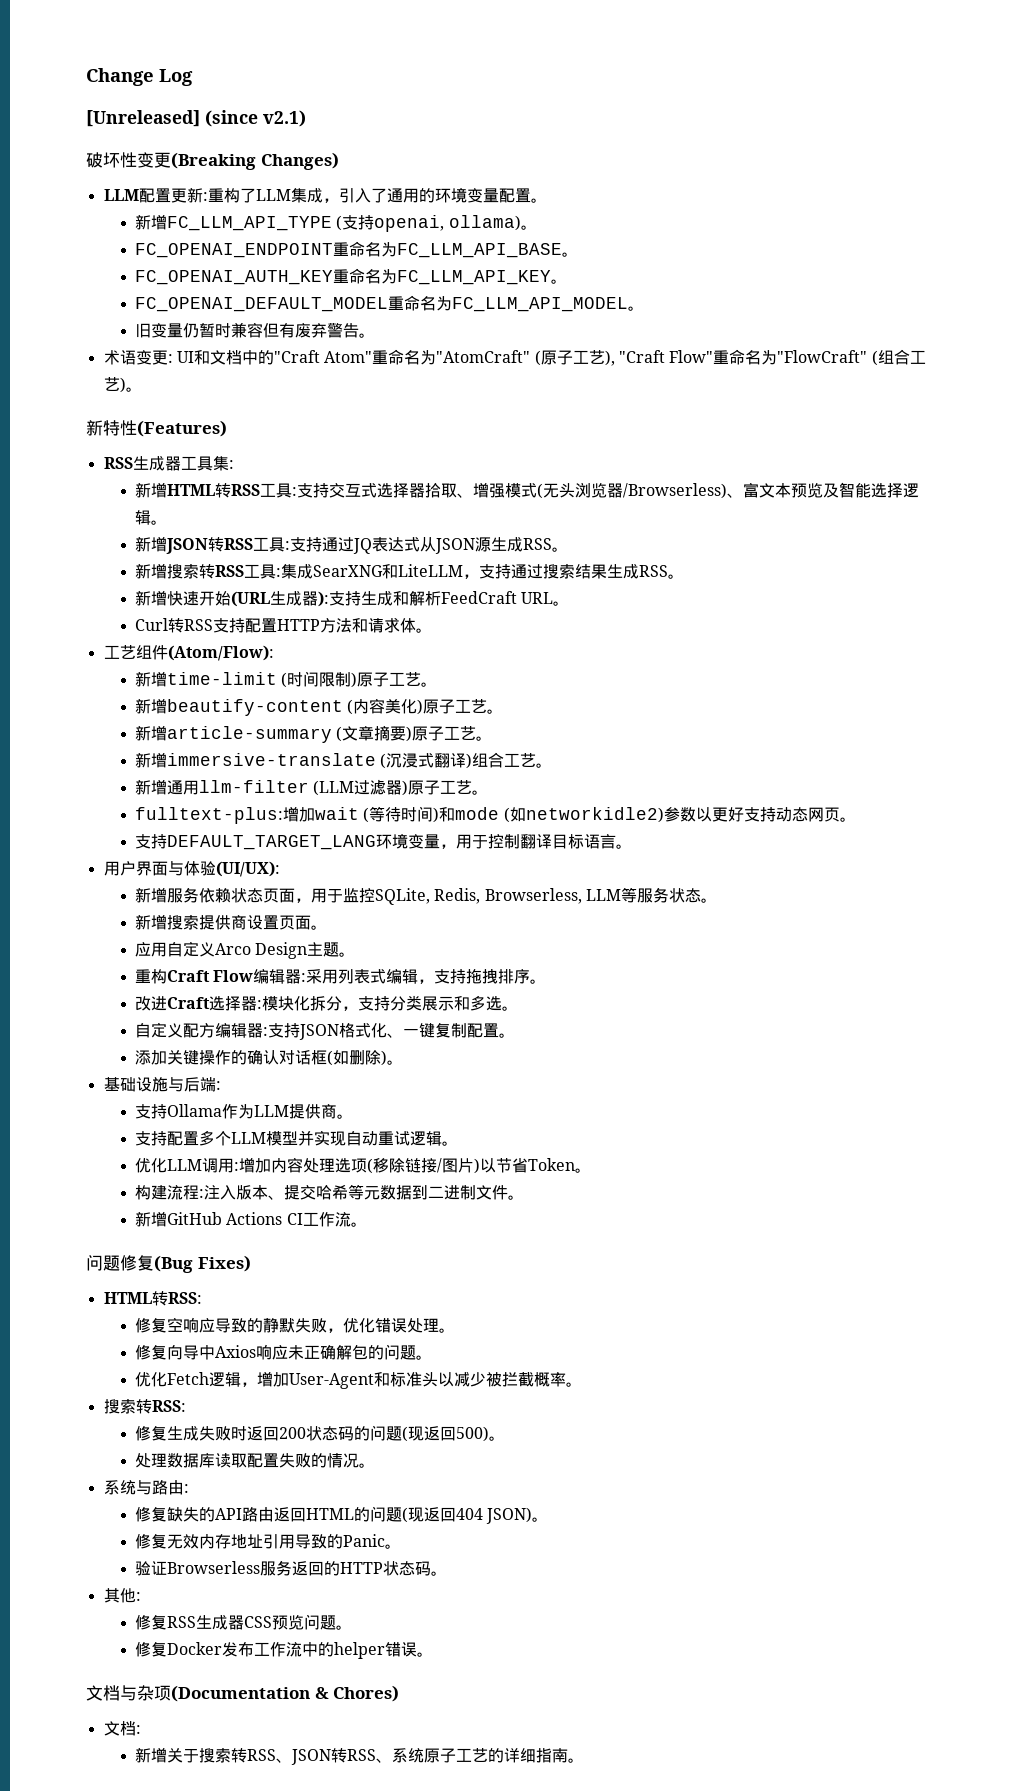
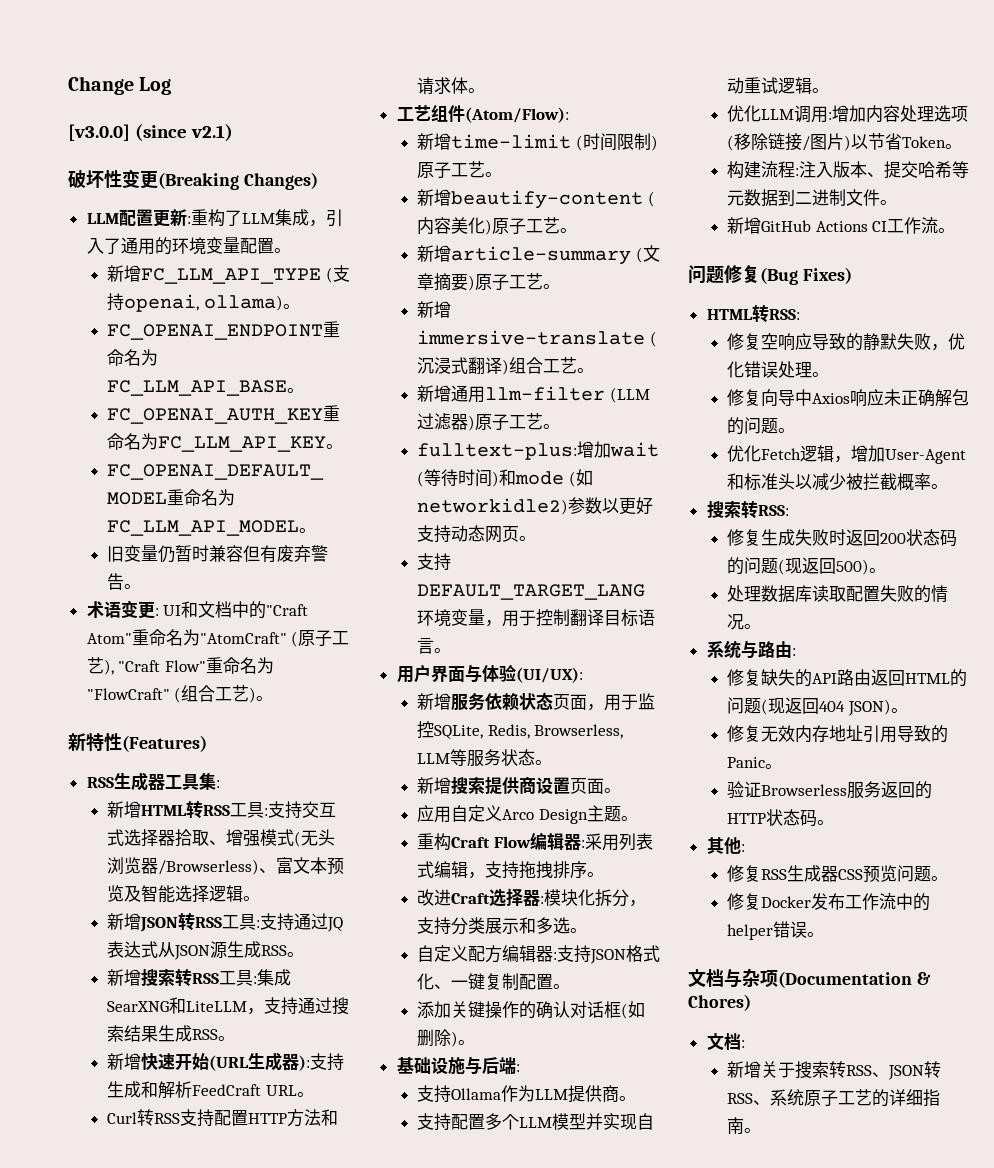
- [Unreleased] (since v2.1)
+ [v3.0.0] (since v2.1)

